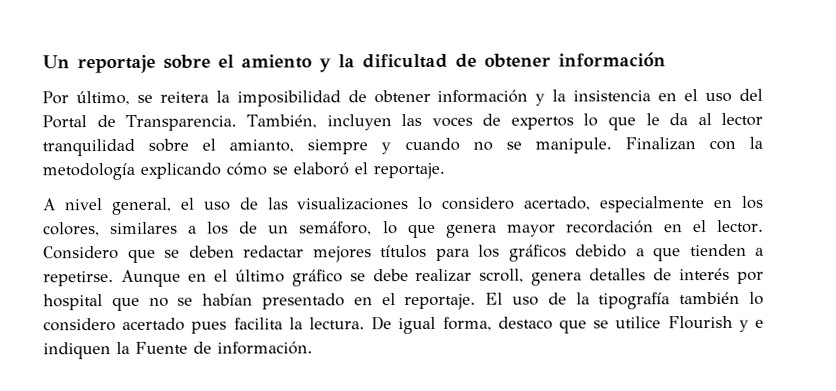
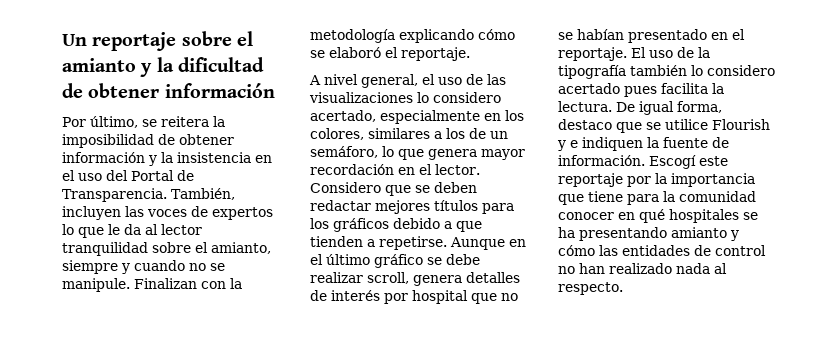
- Un reportaje sobre el amiento y la dificultad de obtener información
+ Un reportaje sobre el amianto y la dificultad de obtener información
- De igual forma, destaco que se utilice Flourish y e indiquen la Fuente de información.
+ De igual forma, destaco que se utilice Flourish y e indiquen la fuente de información.
+ Escogí este reportaje por la importancia que tiene para la comunidad conocer en qué hospitales se ha presentando amianto y cómo las entidades de control no han realizado nada al respecto.

